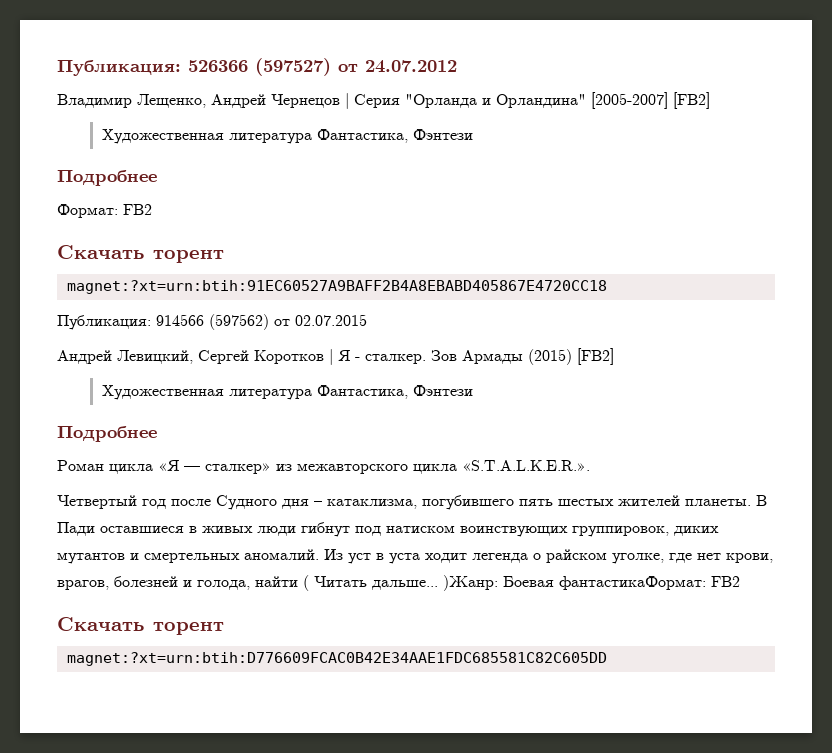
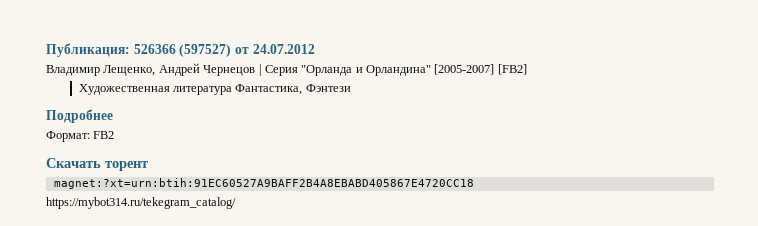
- Публикация: 914566 (597562) от 02.07.2015
- Андрей Левицкий, Сергей Коротков | Я - сталкер. Зов Армады (2015) [FB2]
- Художественная литература Фантастика, Фэнтези
- Подробнее
- Роман цикла «Я — сталкер» из межавторского цикла «S.T.A.L.K.E.R.».
- Четвертый год после Судного дня – катаклизма, погубившего пять шестых жителей планеты. В Пади оставшиеся в живых люди гибнут под натиском воинствующих группировок, диких мутантов и смертельных аномалий. Из уст в уста ходит легенда о райском уголке, где нет крови, врагов, болезней и голода, найти ( Читать дальше... )Жанр: Боевая фантастикаФормат: FB2
- Скачать торент
- magnet:?xt=urn:btih:D776609FCAC0B42E34AAE1FDC685581C82C605DD
+ https://mybot314.ru/tekegram_catalog/

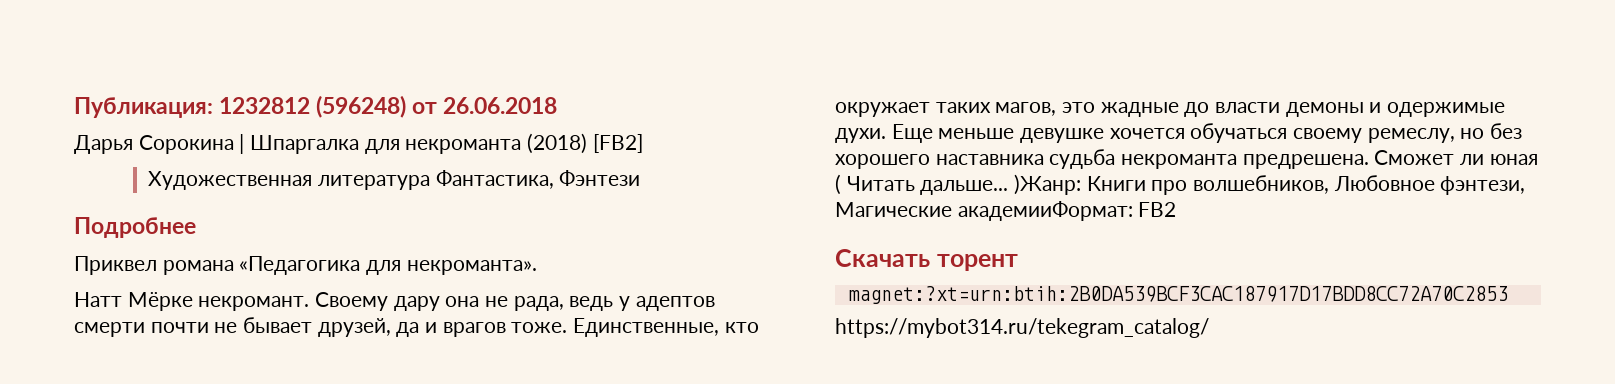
- Публикация: 526366 (597527) от 24.07.2012
- Владимир Лещенко, Андрей Чернецов | Серия "Орланда и Орландина" [2005-2007] [FB2]
+ Публикация: 1232812 (596248) от 26.06.2018
+ Дарья Сорокина | Шпаргалка для некроманта (2018) [FB2]
- Формат: FB2
+ Приквел романа «Педагогика для некроманта».
+ Натт Мёрке некромант. Своему дару она не рада, ведь у адептов смерти почти не бывает друзей, да и врагов тоже. Единственные, кто окружает таких магов, это жадные до власти демоны и одержимые духи. Еще меньше девушке хочется обучаться своему ремеслу, но без хорошего наставника судьба некроманта предрешена. Сможет ли юная ( Читать дальше... )Жанр: Книги про волшебников, Любовное фэнтези, Магические академииФормат: FB2
- magnet:?xt=urn:btih:91EC60527A9BAFF2B4A8EBABD405867E4720CC18
+ magnet:?xt=urn:btih:2B0DA539BCF3CAC187917D17BDD8CC72A70C2853

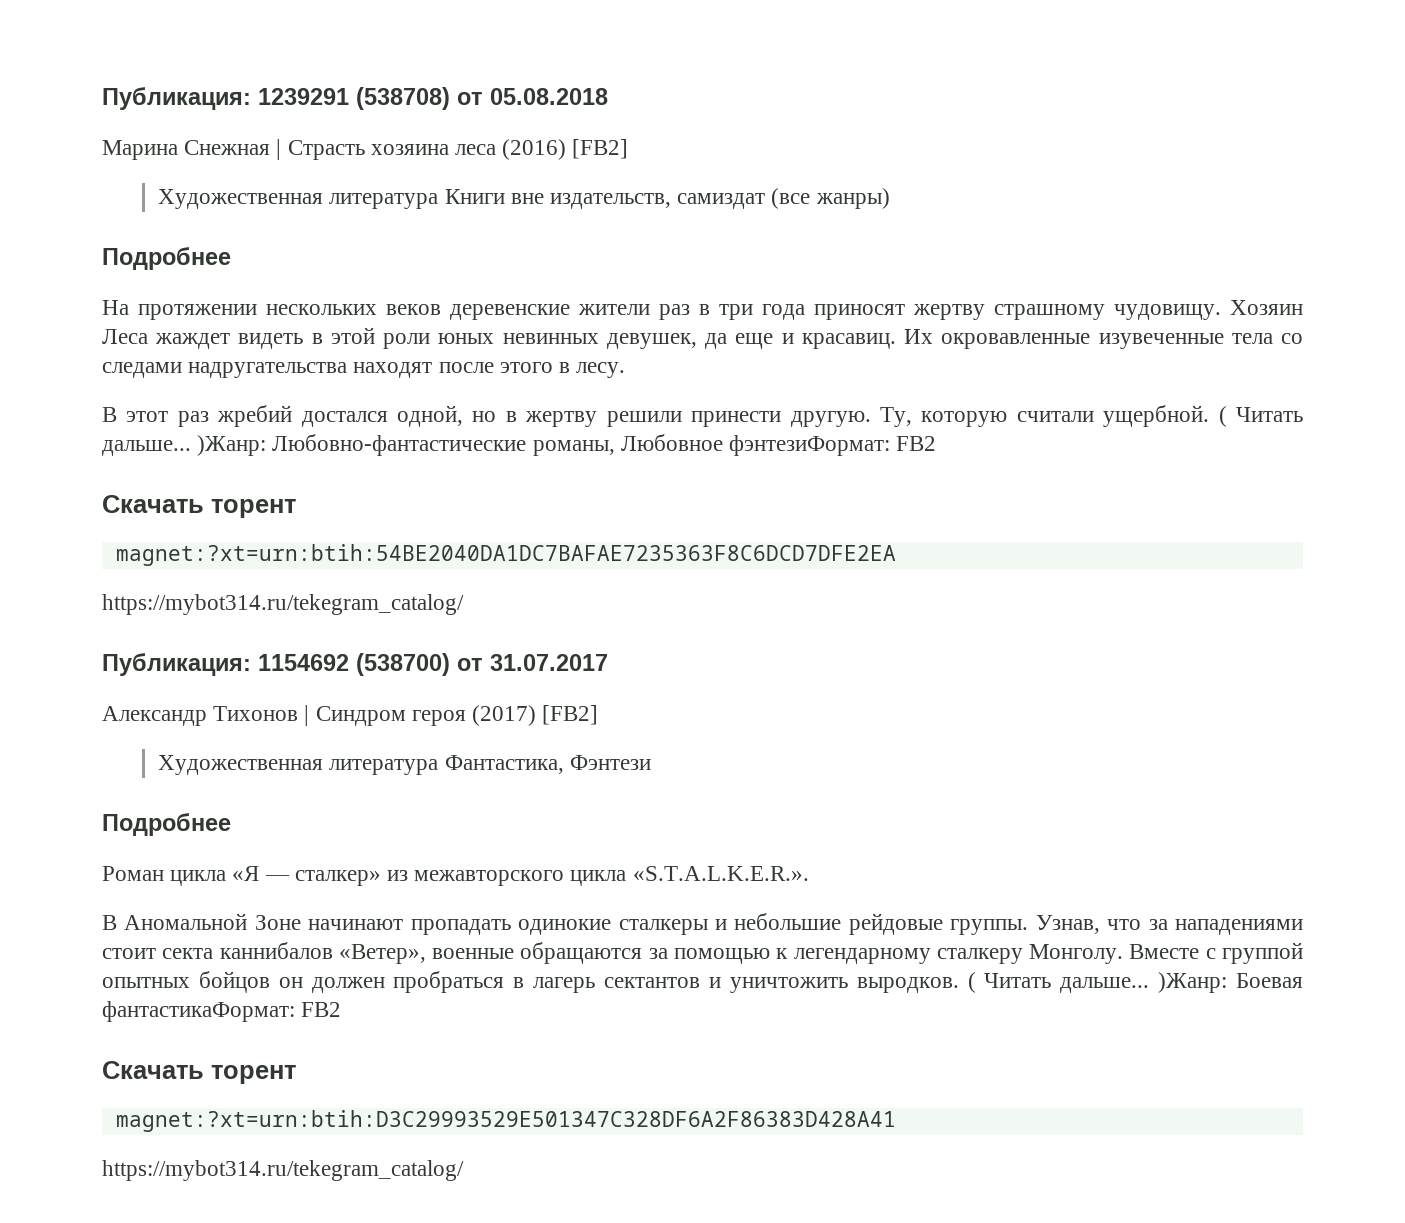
- Публикация: 1232812 (596248) от 26.06.2018
- Дарья Сорокина | Шпаргалка для некроманта (2018) [FB2]
+ Публикация: 1239291 (538708) от 05.08.2018
+ Марина Снежная | Страсть хозяина леса (2016) [FB2]
+ Художественная литература Книги вне издательств, самиздат (все жанры)
+ Подробнее
+ На протяжении нескольких веков деревенские жители раз в три года приносят жертву страшному чудовищу. Хозяин Леса жаждет видеть в этой роли юных невинных девушек, да еще и красавиц. Их окровавленные изувеченные тела со следами надругательства находят после этого в лесу.
+ В этот раз жребий достался одной, но в жертву решили принести другую. Ту, которую считали ущербной. ( Читать дальше... )Жанр: Любовно-фантастические романы, Любовное фэнтезиФормат: FB2
+ Скачать торент
+ magnet:?xt=urn:btih:54BE2040DA1DC7BAFAE7235363F8C6DCD7DFE2EA
+ https://mybot314.ru/tekegram_catalog/
+ Публикация: 1154692 (538700) от 31.07.2017
+ Александр Тихонов | Синдром героя (2017) [FB2]
- Приквел романа «Педагогика для некроманта».
- Натт Мёрке некромант. Своему дару она не рада, ведь у адептов смерти почти не бывает друзей, да и врагов тоже. Единственные, кто окружает таких магов, это жадные до власти демоны и одержимые духи. Еще меньше девушке хочется обучаться своему ремеслу, но без хорошего наставника судьба некроманта предрешена. Сможет ли юная ( Читать дальше... )Жанр: Книги про волшебников, Любовное фэнтези, Магические академииФормат: FB2
+ Роман цикла «Я — сталкер» из межавторского цикла «S.T.A.L.K.E.R.».
+ В Аномальной Зоне начинают пропадать одинокие сталкеры и небольшие рейдовые группы. Узнав, что за нападениями стоит секта каннибалов «Ветер», военные обращаются за помощью к легендарному сталкеру Монголу. Вместе с группой опытных бойцов он должен пробраться в лагерь сектантов и уничтожить выродков. ( Читать дальше... )Жанр: Боевая фантастикаФормат: FB2
  Скачать торент
- magnet:?xt=urn:btih:2B0DA539BCF3CAC187917D17BDD8CC72A70C2853
+ magnet:?xt=urn:btih:D3C29993529E501347C328DF6A2F86383D428A41

